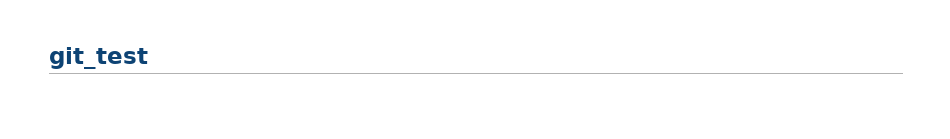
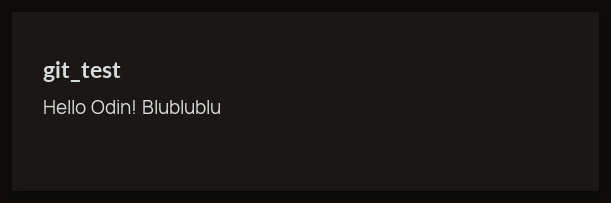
+ Hello Odin! Blublublu

